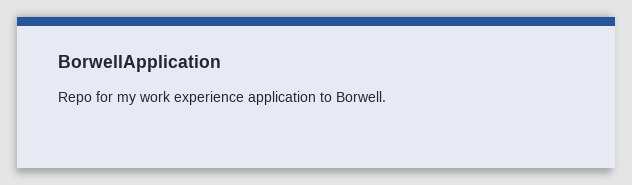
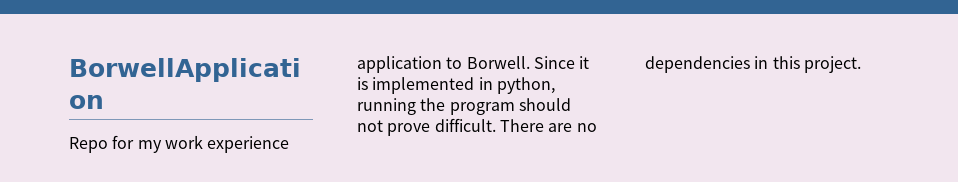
+ Since it is implemented in python, running the program should not prove difficult. There are no dependencies in this project.

